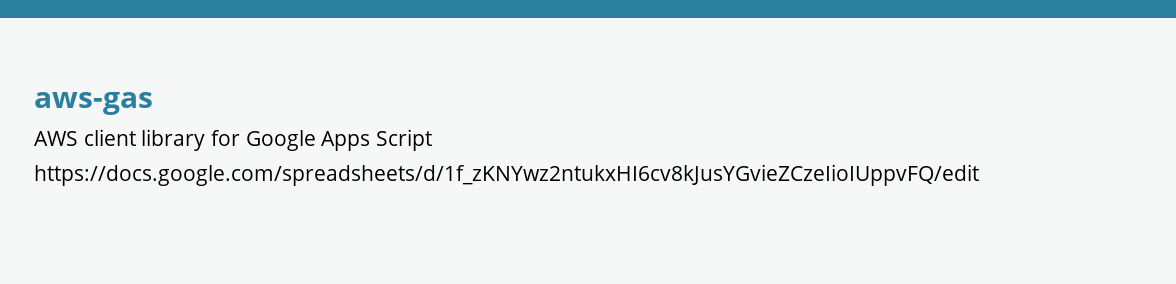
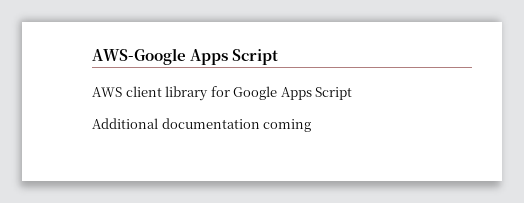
- aws-gas
+ AWS-Google Apps Script
- https://docs.google.com/spreadsheets/d/1f_zKNYwz2ntukxHI6cv8kJusYGvieZCzeIioIUppvFQ/edit
+ Additional documentation coming

